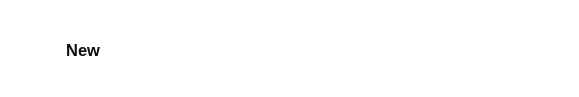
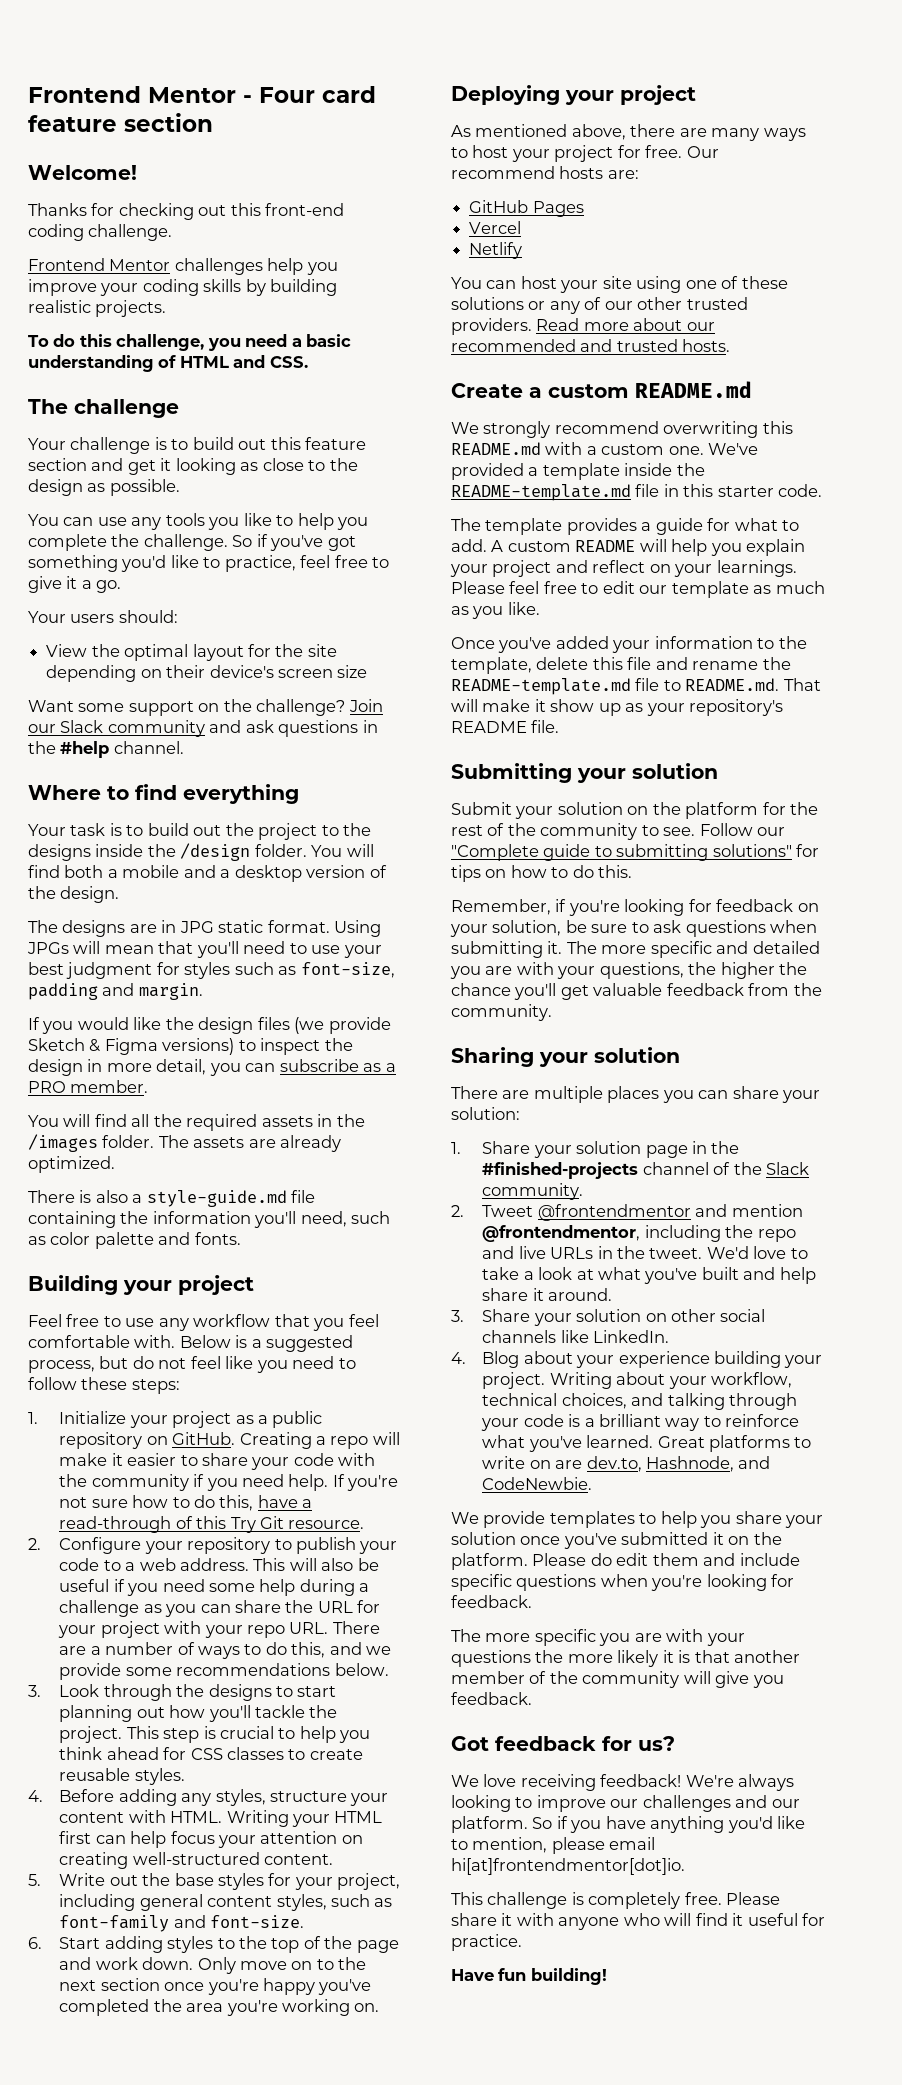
- New
+ Frontend Mentor - Four card feature section
+ Welcome!
+ Thanks for checking out this front-end coding challenge.
+ Frontend Mentor challenges help you improve your coding skills by building realistic projects.
+ To do this challenge, you need a basic understanding of HTML and CSS.
+ The challenge
+ Your challenge is to build out this feature section and get it looking as close to the design as possible.
+ You can use any tools you like to help you complete the challenge. So if you've got something you'd like to practice, feel free to give it a go.
+ Your users should:
+ View the optimal layout for the site depending on their device's screen size
+ Want some support on the challenge? Join our Slack community and ask questions in the #help channel.
+ Where to find everything
+ Your task is to build out the project to the designs inside the /design folder. You will find both a mobile and a desktop version of the design.
+ The designs are in JPG static format. Using JPGs will mean that you'll need to use your best judgment for styles such as font-size, padding and margin.
+ If you would like the design files (we provide Sketch & Figma versions) to inspect the design in more detail, you can subscribe as a PRO member.
+ You will find all the required assets in the /images folder. The assets are already optimized.
+ There is also a style-guide.md file containing the information you'll need, such as color palette and fonts.
+ Building your project
+ Feel free to use any workflow that you feel comfortable with. Below is a suggested process, but do not feel like you need to follow these steps:
+ 1. Initialize your project as a public repository on GitHub. Creating a repo will make it easier to share your code with the community if you need help. If you're not sure how to do this, have a read-through of this Try Git resource.
+ 2. Configure your repository to publish your code to a web address. This will also be useful if you need some help during a challenge as you can share the URL for your project with your repo URL. There are a number of ways to do this, and we provide some recommendations below.
+ 3. Look through the designs to start planning out how you'll tackle the project. This step is crucial to help you think ahead for CSS classes to create reusable styles.
+ 4. Before adding any styles, structure your content with HTML. Writing your HTML first can help focus your attention on creating well-structured content.
+ 5. Write out the base styles for your project, including general content styles, such as font-family and font-size.
+ 6. Start adding styles to the top of the page and work down. Only move on to the next section once you're happy you've completed the area you're working on.
+ Deploying your project
+ As mentioned above, there are many ways to host your project for free. Our recommend hosts are:
+ GitHub Pages
+ Vercel
+ Netlify
+ You can host your site using one of these solutions or any of our other trusted providers. Read more about our recommended and trusted hosts.
+ Create a custom README.md
+ We strongly recommend overwriting this README.md with a custom one. We've provided a template inside the README-template.md file in this starter code.
+ The template provides a guide for what to add. A custom README will help you explain your project and reflect on your learnings. Please feel free to edit our template as much as you like.
+ Once you've added your information to the template, delete this file and rename the README-template.md file to README.md. That will make it show up as your repository's README file.
+ Submitting your solution
+ Submit your solution on the platform for the rest of the community to see. Follow our "Complete guide to submitting solutions" for tips on how to do this.
+ Remember, if you're looking for feedback on your solution, be sure to ask questions when submitting it. The more specific and detailed you are with your questions, the higher the chance you'll get valuable feedback from the community.
+ Sharing your solution
+ There are multiple places you can share your solution:
+ 1. Share your solution page in the #finished-projects channel of the Slack community.
+ 2. Tweet @frontendmentor and mention @frontendmentor, including the repo and live URLs in the tweet. We'd love to take a look at what you've built and help share it around.
+ 3. Share your solution on other social channels like LinkedIn.
+ 4. Blog about your experience building your project. Writing about your workflow, technical choices, and talking through your code is a brilliant way to reinforce what you've learned. Great platforms to write on are dev.to, Hashnode, and CodeNewbie.
+ We provide templates to help you share your solution once you've submitted it on the platform. Please do edit them and include specific questions when you're looking for feedback.
+ The more specific you are with your questions the more likely it is that another member of the community will give you feedback.
+ Got feedback for us?
+ We love receiving feedback! We're always looking to improve our challenges and our platform. So if you have anything you'd like to mention, please email hi[at]frontendmentor[dot]io.
+ This challenge is completely free. Please share it with anyone who will find it useful for practice.
+ Have fun building!

